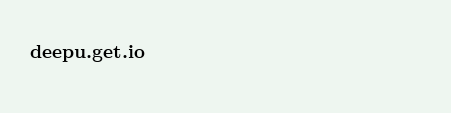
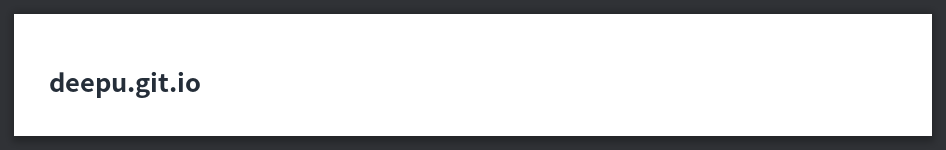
- deepu.get.io
+ deepu.git.io

